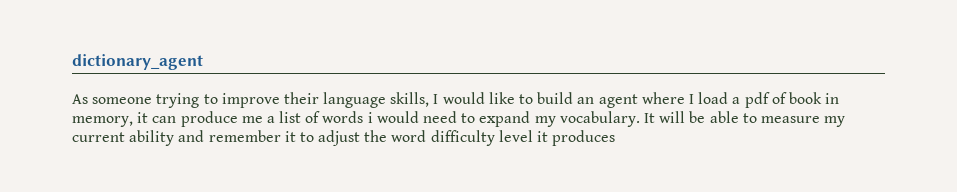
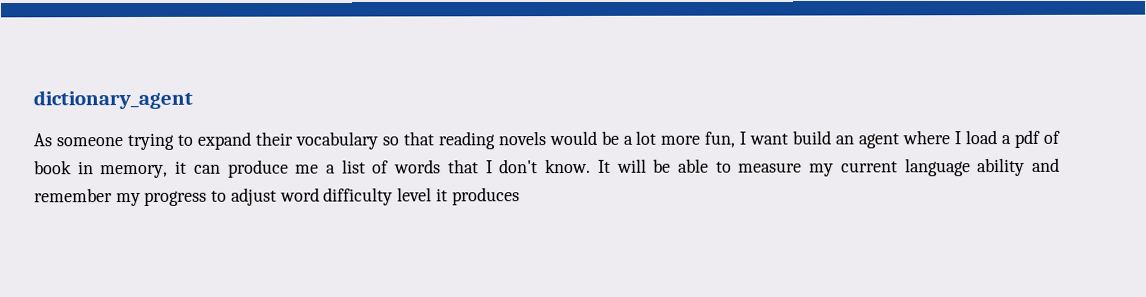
- As someone trying to improve their language skills, I would like to build an agent where I load a pdf of book in memory, it can produce me a list of words i would need to expand my vocabulary.
+ As someone trying to expand their vocabulary so that reading novels would be a lot more fun, I want build an agent where I load a pdf of book in memory, it can produce me a list of words that I don't know.
- It will be able to measure my current ability and remember it to adjust the word difficulty level it produces
+ It will be able to measure my current language ability and remember my progress to adjust word difficulty level it produces

